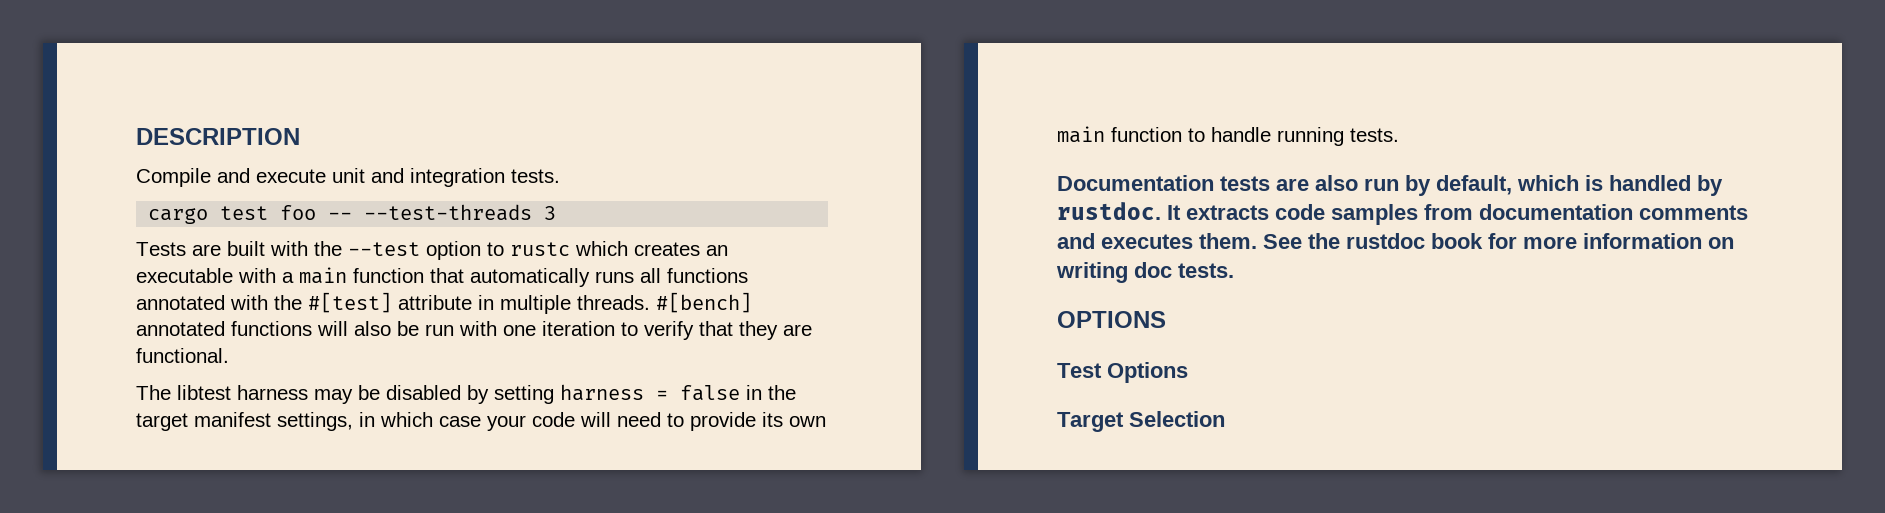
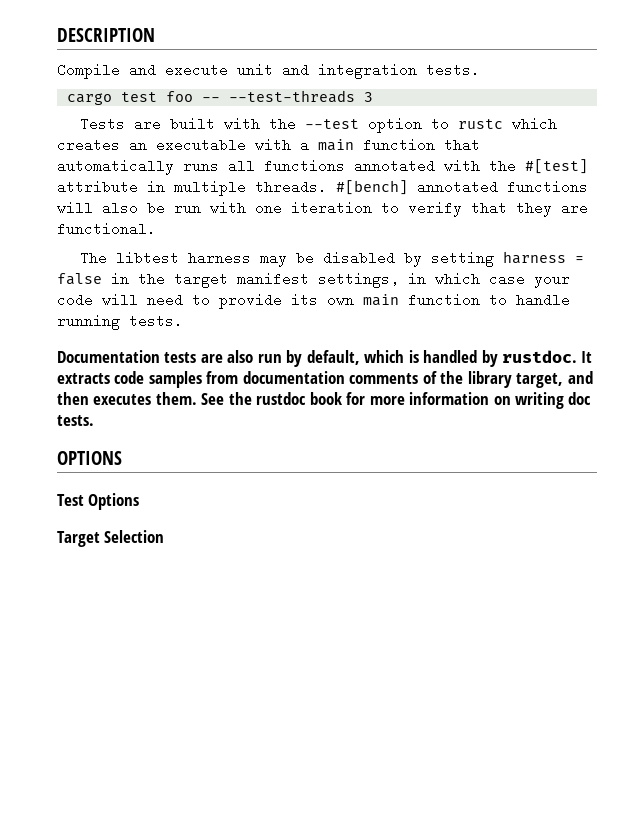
- It extracts code samples from documentation comments and executes them.
+ It extracts code samples from documentation comments of the library target, and then executes them.

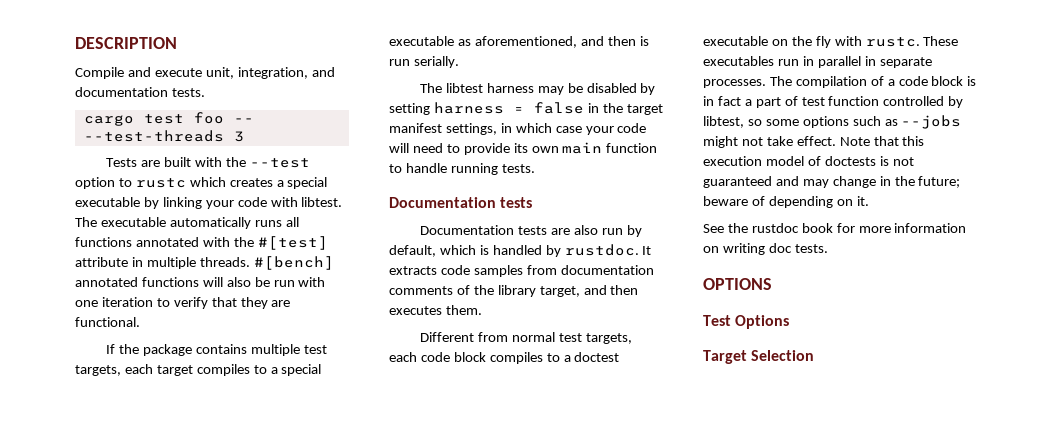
- Compile and execute unit and integration tests.
+ Compile and execute unit, integration, and documentation tests.
- Tests are built with the --test option to rustc which creates an executable with a main function that automatically runs all functions annotated with the #[test] attribute in multiple threads.
+ Tests are built with the --test option to rustc which creates a special executable by linking your code with libtest. The executable automatically runs all functions annotated with the #[test] attribute in multiple threads.
+ If the package contains multiple test targets, each target compiles to a special executable as aforementioned, and then is run serially.
  The libtest harness may be disabled by setting harness = false in the target manifest settings, in which case your code will need to provide its own main function to handle running tests.
+ Documentation tests
- It extracts code samples from documentation comments of the library target, and then executes them. See the rustdoc book for more information on writing doc tests.
+ It extracts code samples from documentation comments of the library target, and then executes them.
+ Different from normal test targets, each code block compiles to a doctest executable on the fly with rustc. These executables run in parallel in separate processes. The compilation of a code block is in fact a part of test function controlled by libtest, so some options such as --jobs might not take effect. Note that this execution model of doctests is not guaranteed and may change in the future; beware of depending on it.
+ See the rustdoc book for more information on writing doc tests.

